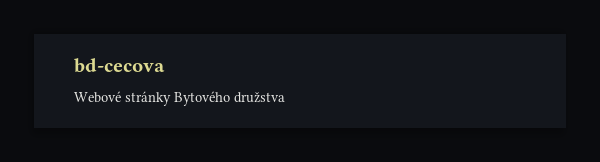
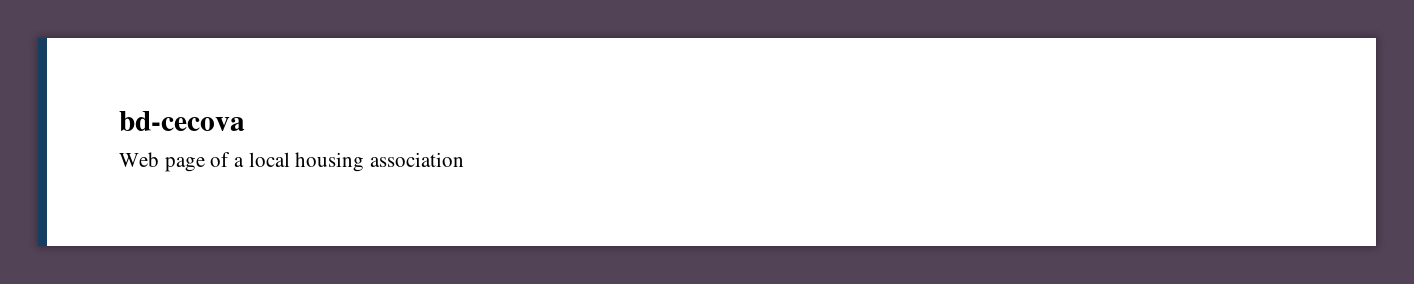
- Webové stránky Bytového družstva
+ Web page of a local housing association

